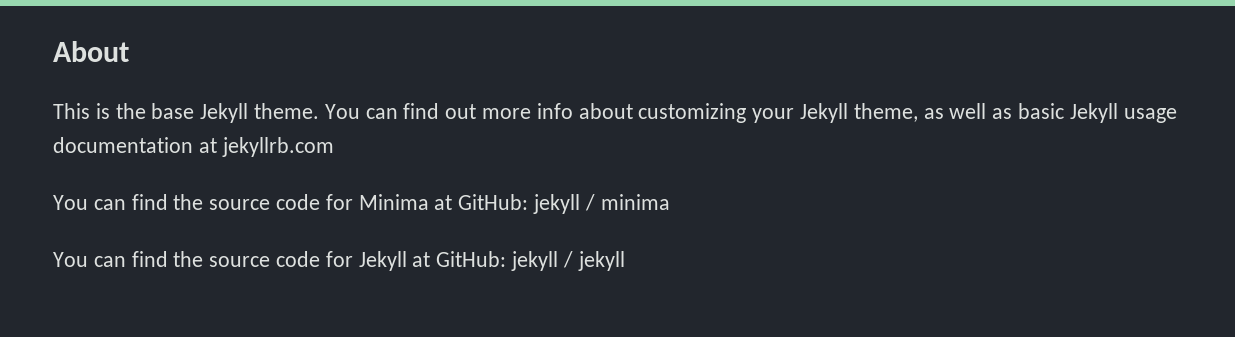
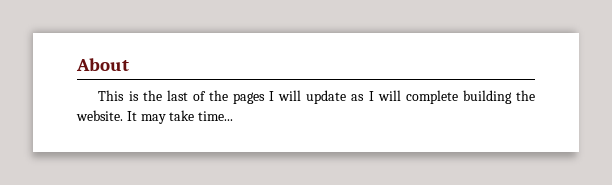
- This is the base Jekyll theme. You can find out more info about customizing your Jekyll theme, as well as basic Jekyll usage documentation at jekyllrb.com
- You can find the source code for Minima at GitHub: jekyll / minima
- You can find the source code for Jekyll at GitHub: jekyll / jekyll
+ This is the last of the pages I will update as I will complete building the website. It may take time...

